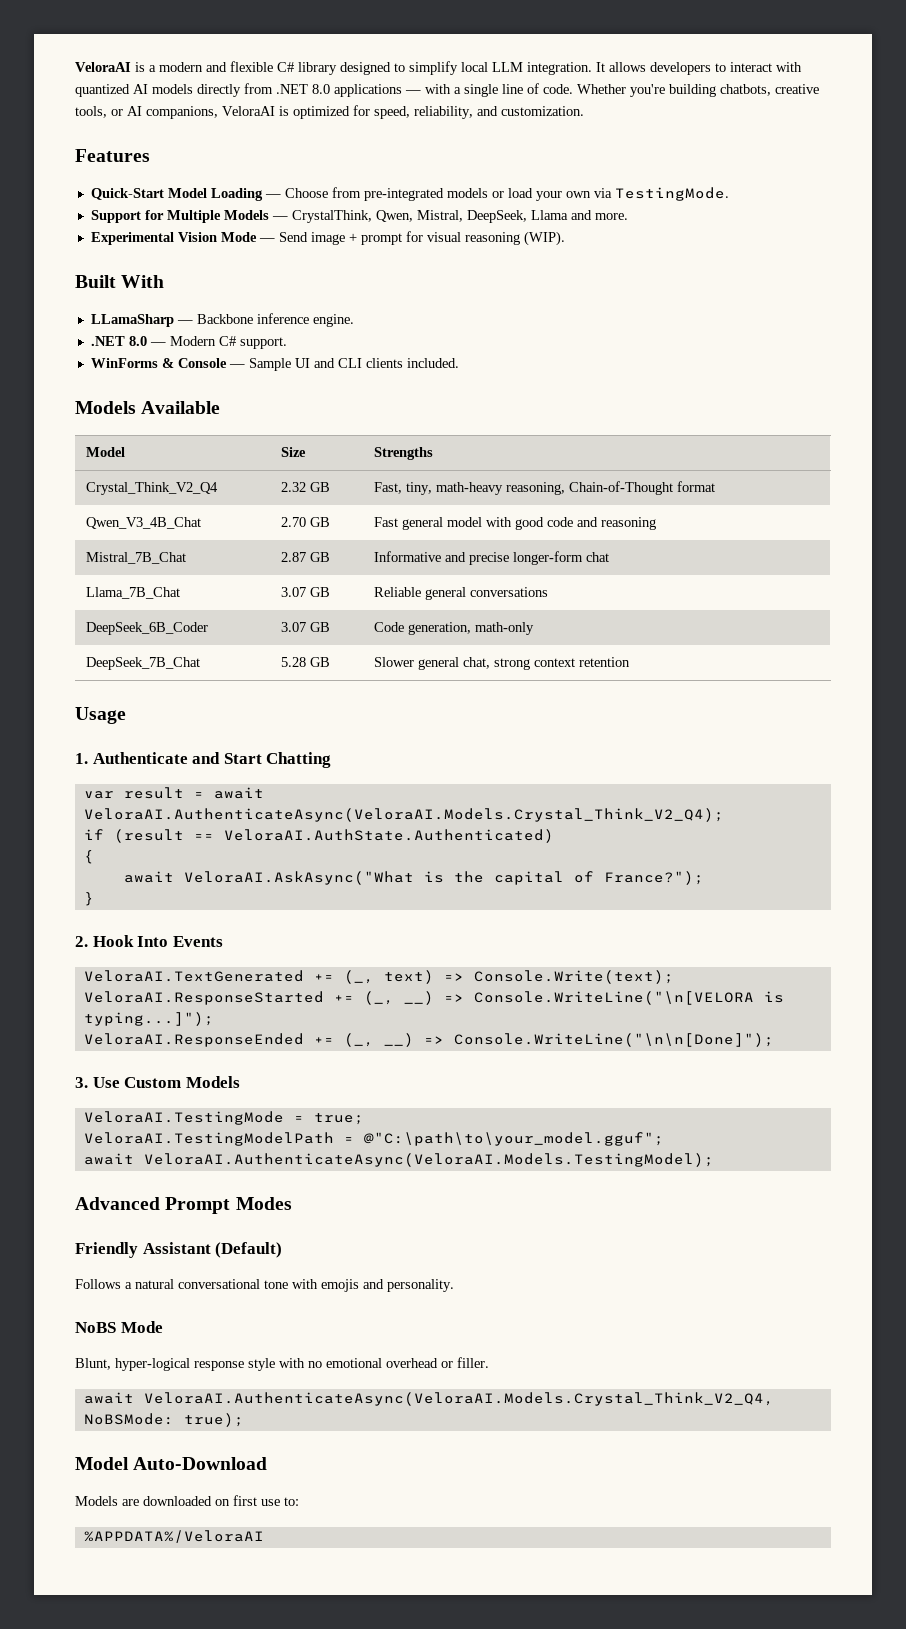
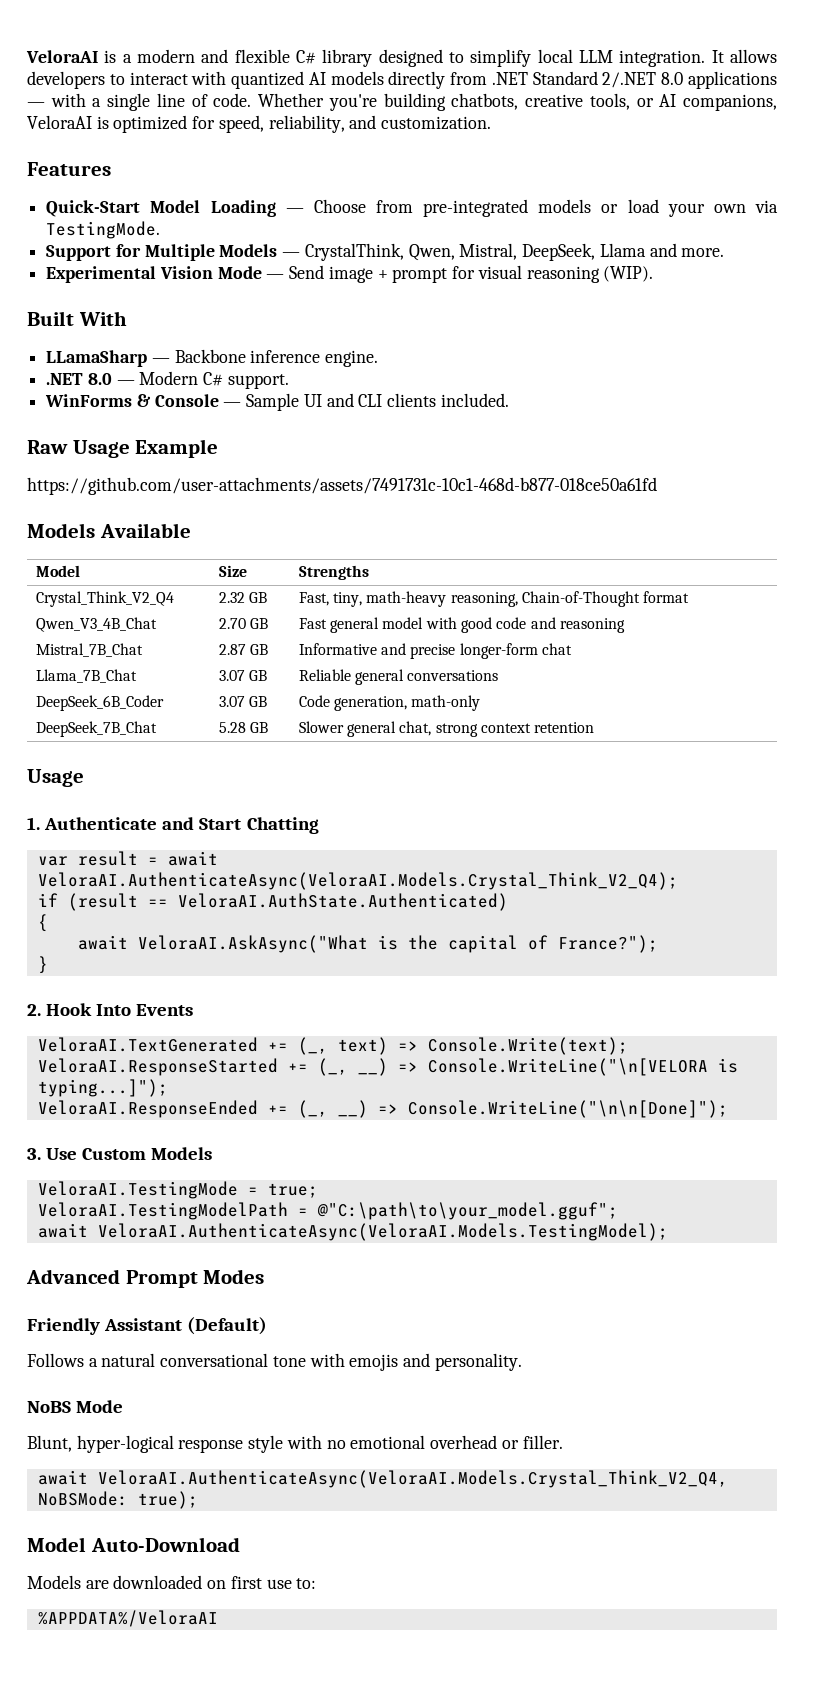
- It allows developers to interact with quantized AI models directly from .NET 8.0 applications — with a single line of code.
+ It allows developers to interact with quantized AI models directly from .NET Standard 2/.NET 8.0 applications — with a single line of code.
+ Raw Usage Example
+ https://github.com/user-attachments/assets/7491731c-10c1-468d-b877-018ce50a61fd

